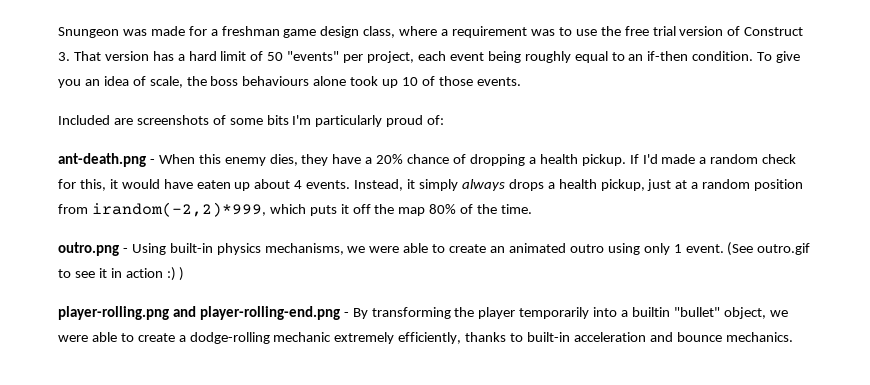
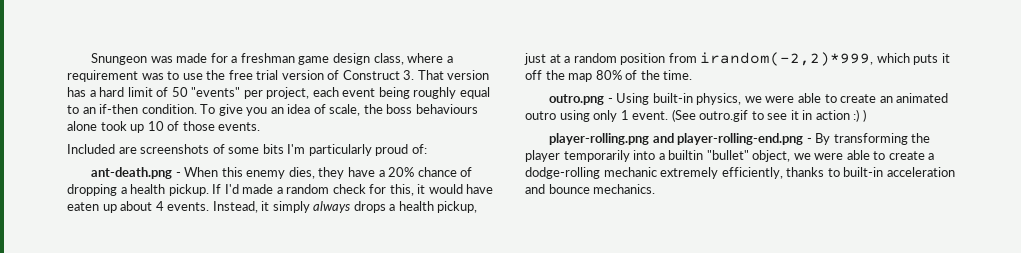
- outro.png - Using built-in physics mechanisms, we were able to create an animated outro using only 1 event.
+ outro.png - Using built-in physics, we were able to create an animated outro using only 1 event.

